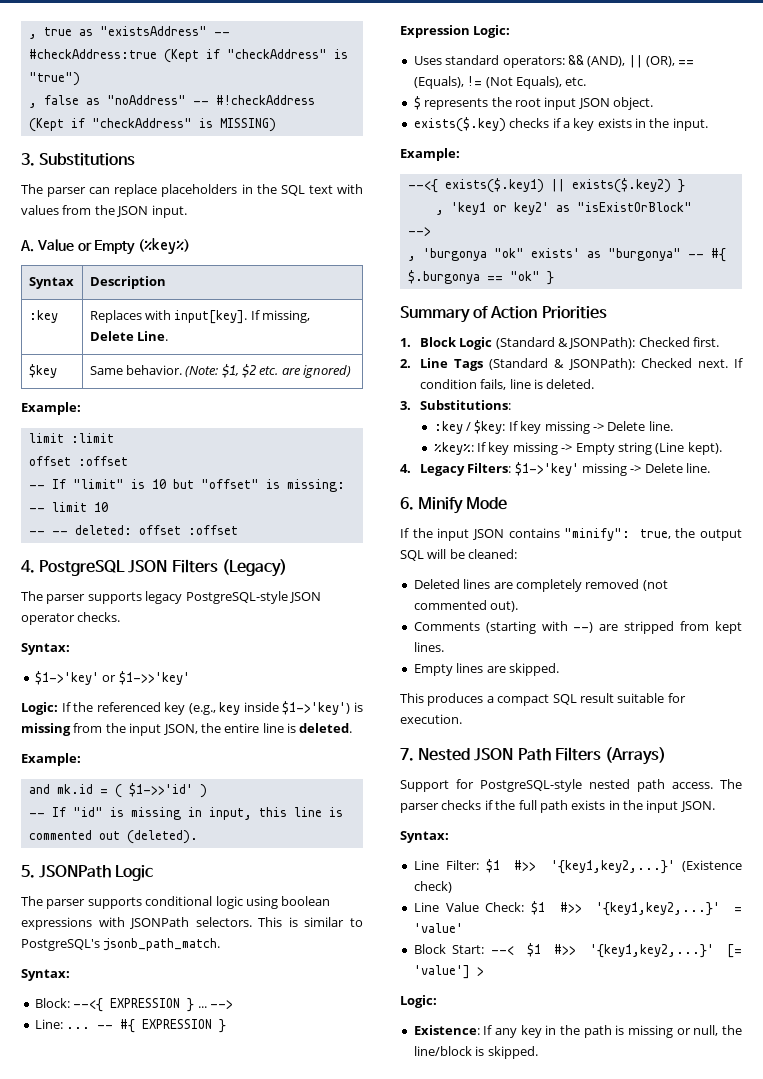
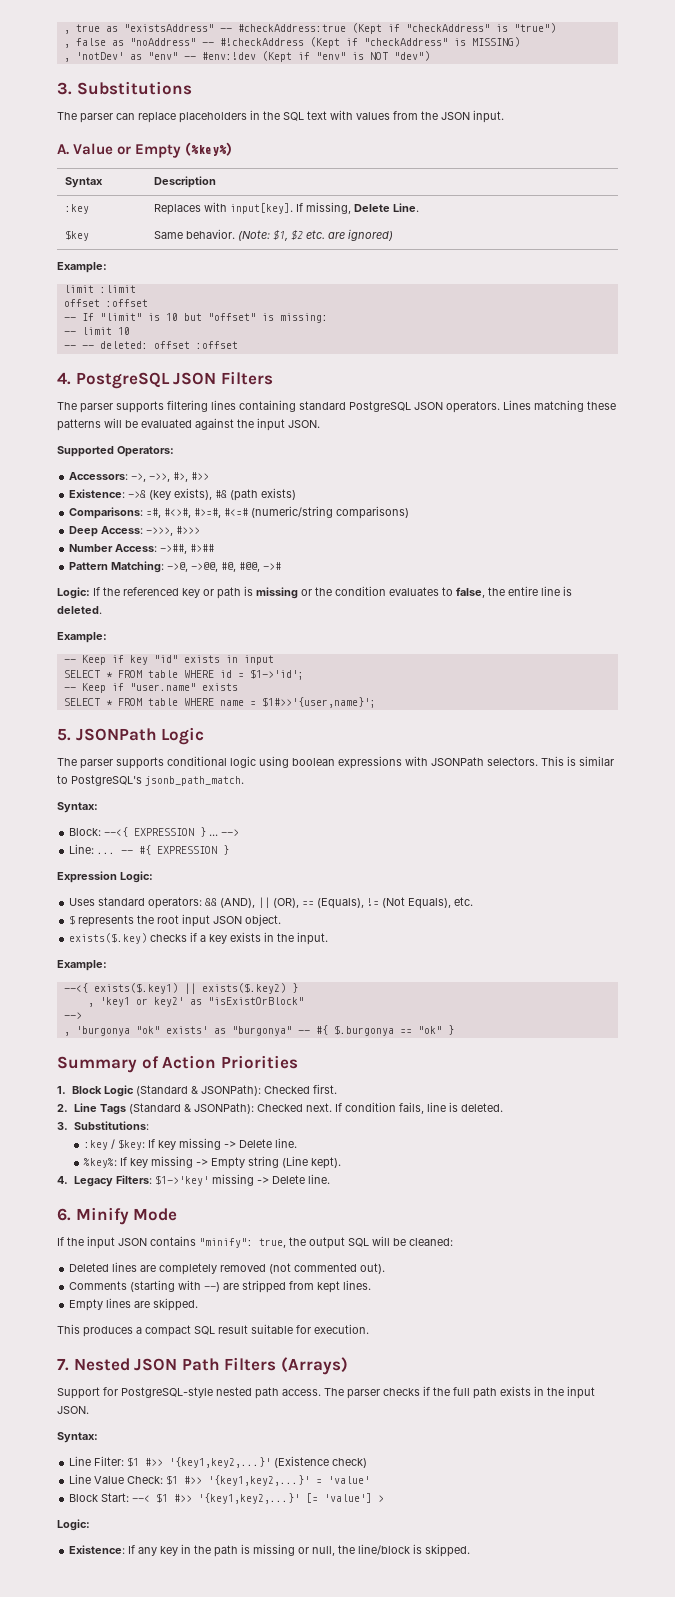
+ , 'notDev' as "env" -- #env:!dev (Kept if "env" is NOT "dev")
- 4. PostgreSQL JSON Filters (Legacy)
- The parser supports legacy PostgreSQL-style JSON operator checks.
- Syntax:
- $1->'key' or $1->>'key'
+ 4. PostgreSQL JSON Filters
+ The parser supports filtering lines containing standard PostgreSQL JSON operators. Lines matching these patterns will be evaluated against the input JSON.
+ Supported Operators:
+ Accessors: ->, ->>, #>, #>>
+ Existence: ->& (key exists), #& (path exists)
+ Comparisons: =#, #<>#, #>=#, #<=# (numeric/string comparisons)
+ Deep Access: ->>>, #>>>
+ Number Access: ->##, #>##
+ Pattern Matching: ->@, ->@@, #@, #@@, ->#
- Logic: If the referenced key (e.g., key inside $1->'key') is missing from the input JSON, the entire line is deleted.
+ Logic: If the referenced key or path is missing or the condition evaluates to false, the entire line is deleted.
- and mk.id = ( $1->>'id' )
- -- If "id" is missing in input, this line is commented out (deleted).
+ -- Keep if key "id" exists in input
+ SELECT * FROM table WHERE id = $1->'id';
+ -- Keep if "user.name" exists
+ SELECT * FROM table WHERE name = $1#>>'{user,name}';

